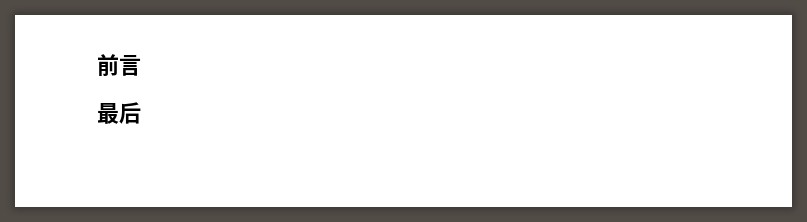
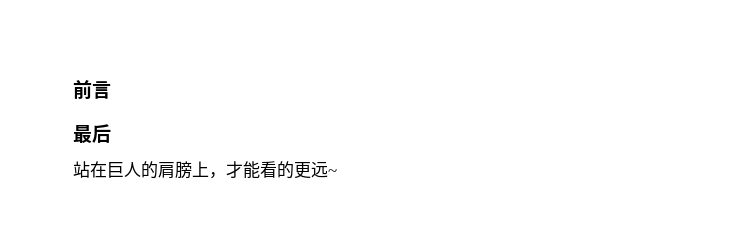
+ 站在巨人的肩膀上，才能看的更远~

